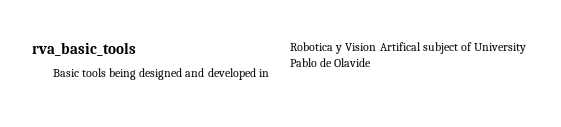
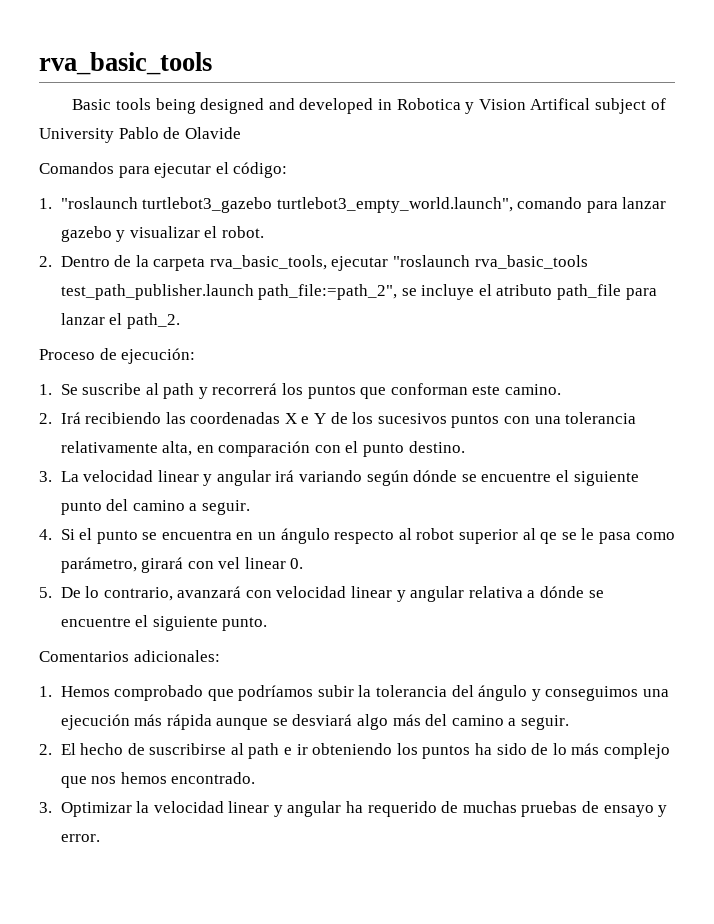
+ Comandos para ejecutar el código:
+ 1. "roslaunch turtlebot3_gazebo turtlebot3_empty_world.launch", comando para lanzar gazebo y visualizar el robot.
+ 2. Dentro de la carpeta rva_basic_tools, ejecutar "roslaunch rva_basic_tools test_path_publisher.launch path_file:=path_2", se incluye el atributo path_file para lanzar el path_2.
+ Proceso de ejecución:
+ 1. Se suscribe al path y recorrerá los puntos que conforman este camino.
+ 2. Irá recibiendo las coordenadas X e Y de los sucesivos puntos con una tolerancia relativamente alta, en comparación con el punto destino.
+ 3. La velocidad linear y angular irá variando según dónde se encuentre el siguiente punto del camino a seguir.
+ 4. Si el punto se encuentra en un ángulo respecto al robot superior al qe se le pasa como parámetro, girará con vel linear 0.
+ 5. De lo contrario, avanzará con velocidad linear y angular relativa a dónde se encuentre el siguiente punto.
+ Comentarios adicionales:
+ 1. Hemos comprobado que podríamos subir la tolerancia del ángulo y conseguimos una ejecución más rápida aunque se desviará algo más del camino a seguir.
+ 2. El hecho de suscribirse al path e ir obteniendo los puntos ha sido de lo más complejo que nos hemos encontrado.
+ 3. Optimizar la velocidad linear y angular ha requerido de muchas pruebas de ensayo y error.

